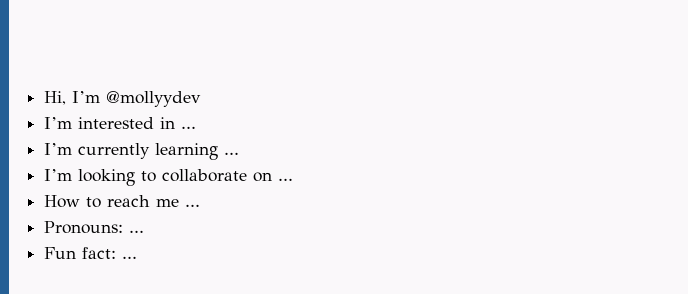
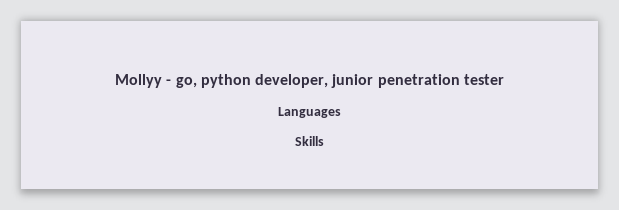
- Hi, I’m @mollyydev
- I’m interested in ...
- I’m currently learning ...
- I’m looking to collaborate on ...
- How to reach me ...
- Pronouns: ...
- Fun fact: ...
+ Mollyy - go, python developer, junior penetration tester
+ Languages
+ Skills

